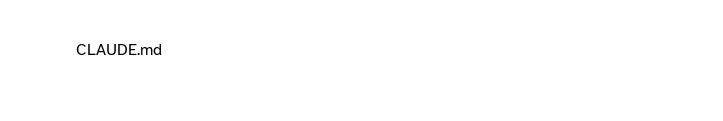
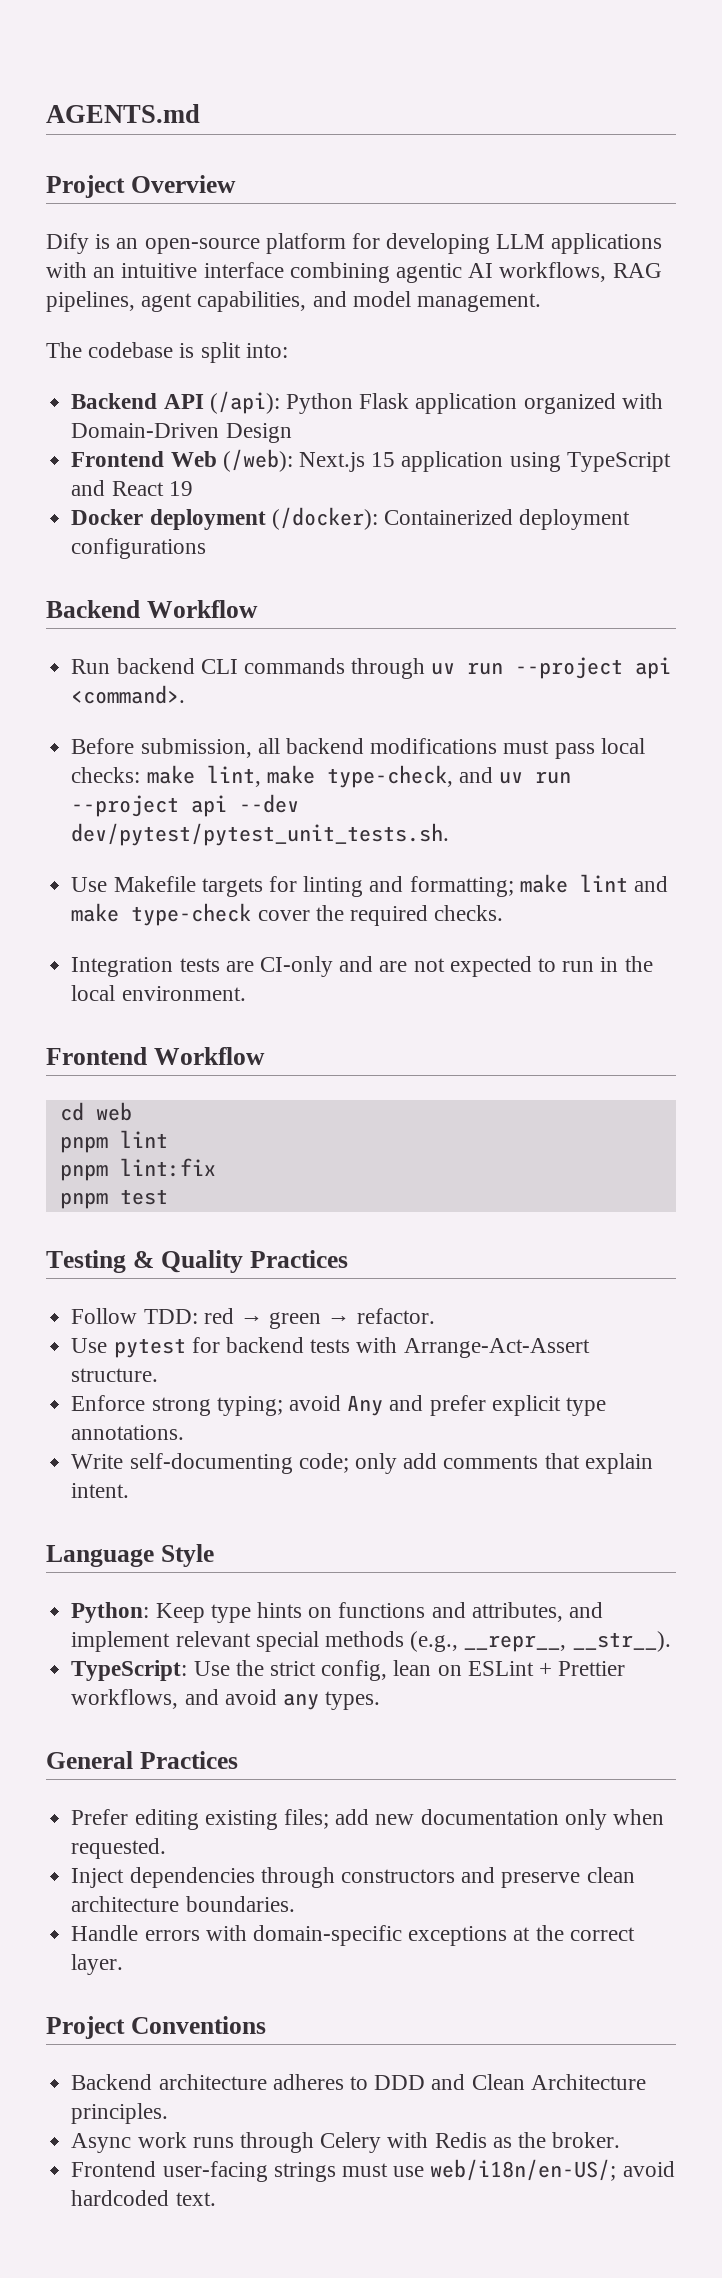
- CLAUDE.md
+ AGENTS.md
+ Project Overview
+ Dify is an open-source platform for developing LLM applications with an intuitive interface combining agentic AI workflows, RAG pipelines, agent capabilities, and model management.
+ The codebase is split into:
+ Backend API (/api): Python Flask application organized with Domain-Driven Design
+ Frontend Web (/web): Next.js 15 application using TypeScript and React 19
+ Docker deployment (/docker): Containerized deployment configurations
+ Backend Workflow
+ Run backend CLI commands through uv run --project api <command>.
+ Before submission, all backend modifications must pass local checks: make lint, make type-check, and uv run --project api --dev dev/pytest/pytest_unit_tests.sh.
+ Use Makefile targets for linting and formatting; make lint and make type-check cover the required checks.
+ Integration tests are CI-only and are not expected to run in the local environment.
+ Frontend Workflow
+ cd web
+ pnpm lint
+ pnpm lint:fix
+ pnpm test
+ Testing & Quality Practices
+ Follow TDD: red → green → refactor.
+ Use pytest for backend tests with Arrange-Act-Assert structure.
+ Enforce strong typing; avoid Any and prefer explicit type annotations.
+ Write self-documenting code; only add comments that explain intent.
+ Language Style
+ Python: Keep type hints on functions and attributes, and implement relevant special methods (e.g., __repr__, __str__).
+ TypeScript: Use the strict config, lean on ESLint + Prettier workflows, and avoid any types.
+ General Practices
+ Prefer editing existing files; add new documentation only when requested.
+ Inject dependencies through constructors and preserve clean architecture boundaries.
+ Handle errors with domain-specific exceptions at the correct layer.
+ Project Conventions
+ Backend architecture adheres to DDD and Clean Architecture principles.
+ Async work runs through Celery with Redis as the broker.
+ Frontend user-facing strings must use web/i18n/en-US/; avoid hardcoded text.

